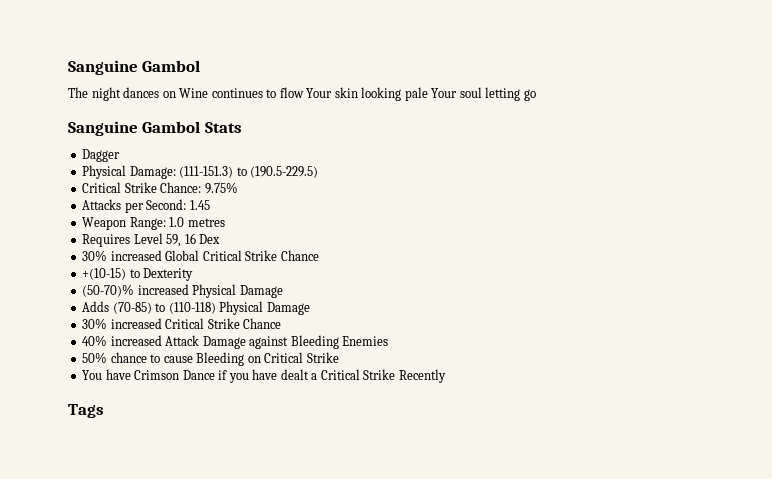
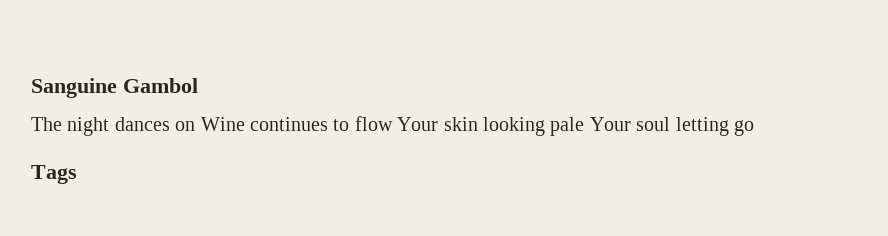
- Sanguine Gambol Stats
- Dagger
- Physical Damage: (111-151.3) to (190.5-229.5)
- Critical Strike Chance: 9.75%
- Attacks per Second: 1.45
- Weapon Range: 1.0 metres
- Requires Level 59, 16 Dex
- 30% increased Global Critical Strike Chance
- +(10-15) to Dexterity
- (50-70)% increased Physical Damage
- Adds (70-85) to (110-118) Physical Damage
- 30% increased Critical Strike Chance
- 40% increased Attack Damage against Bleeding Enemies
- 50% chance to cause Bleeding on Critical Strike
- You have Crimson Dance if you have dealt a Critical Strike Recently

